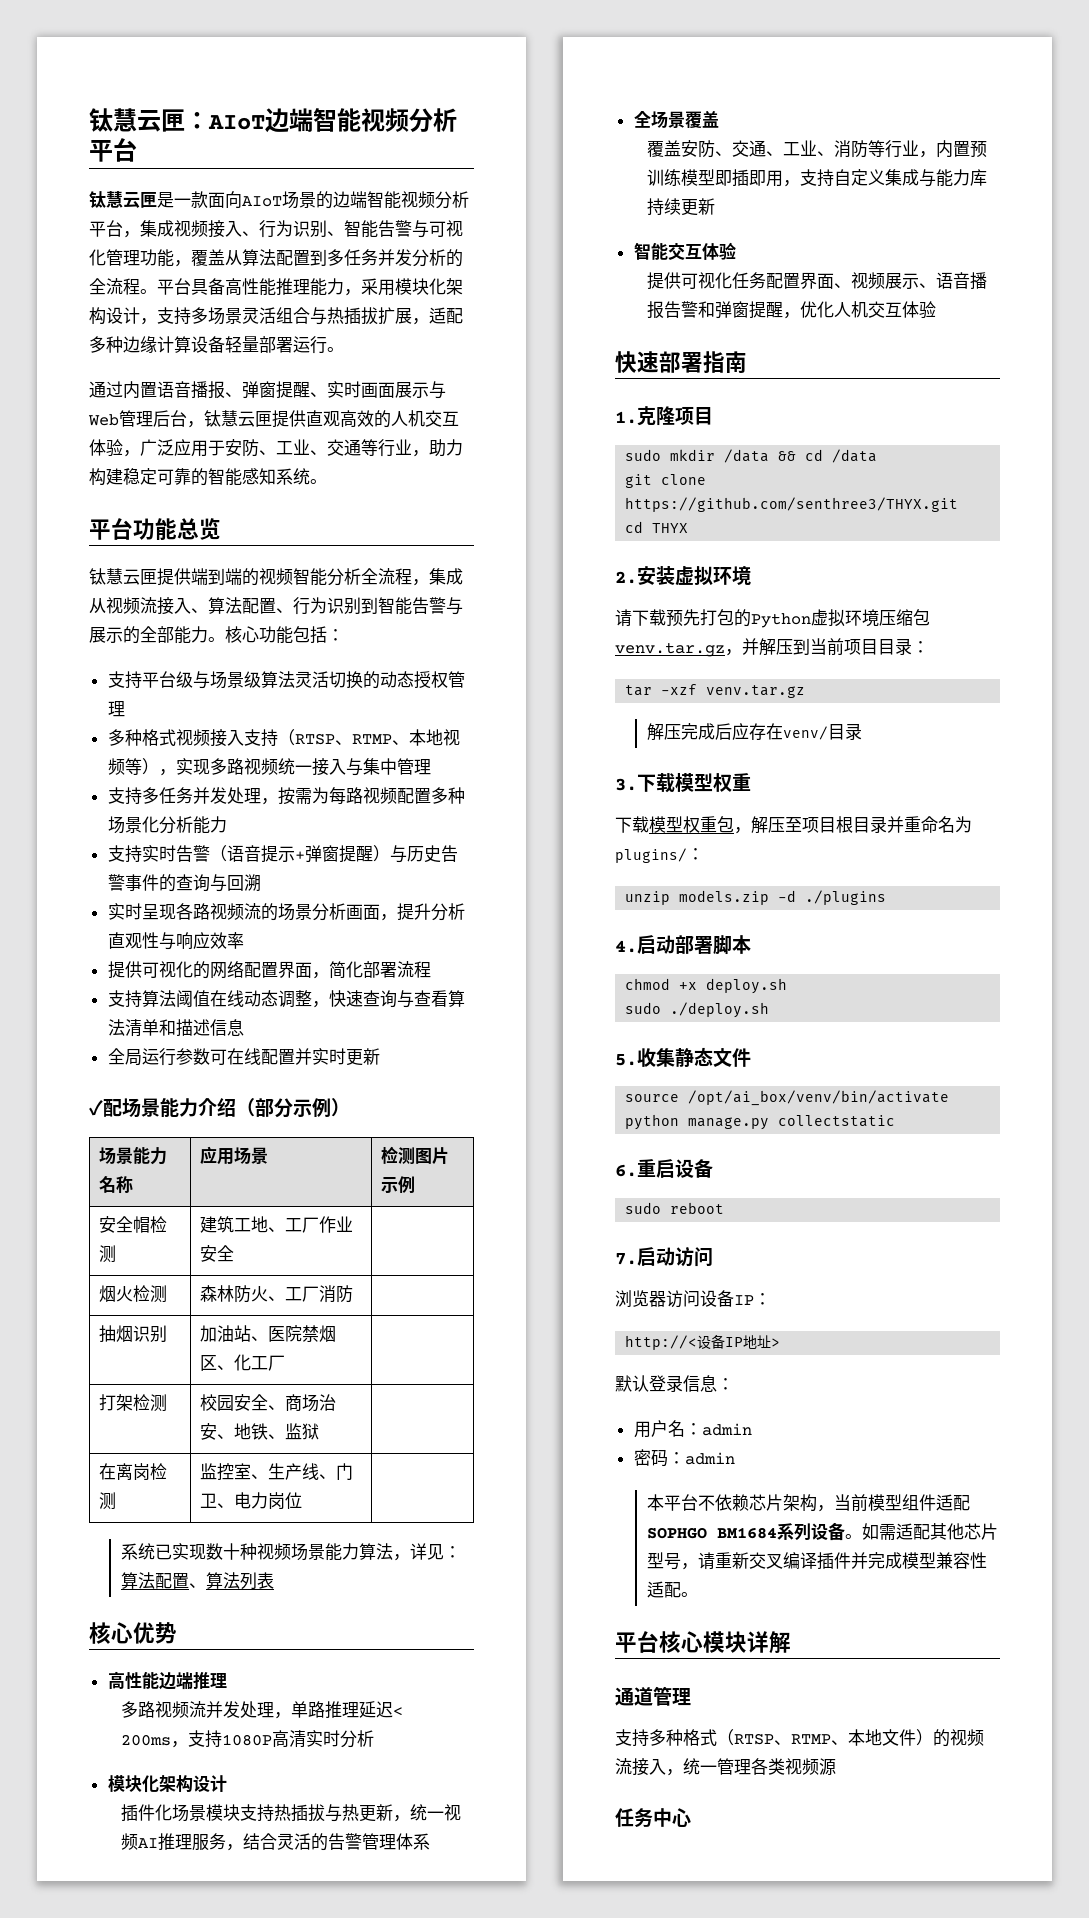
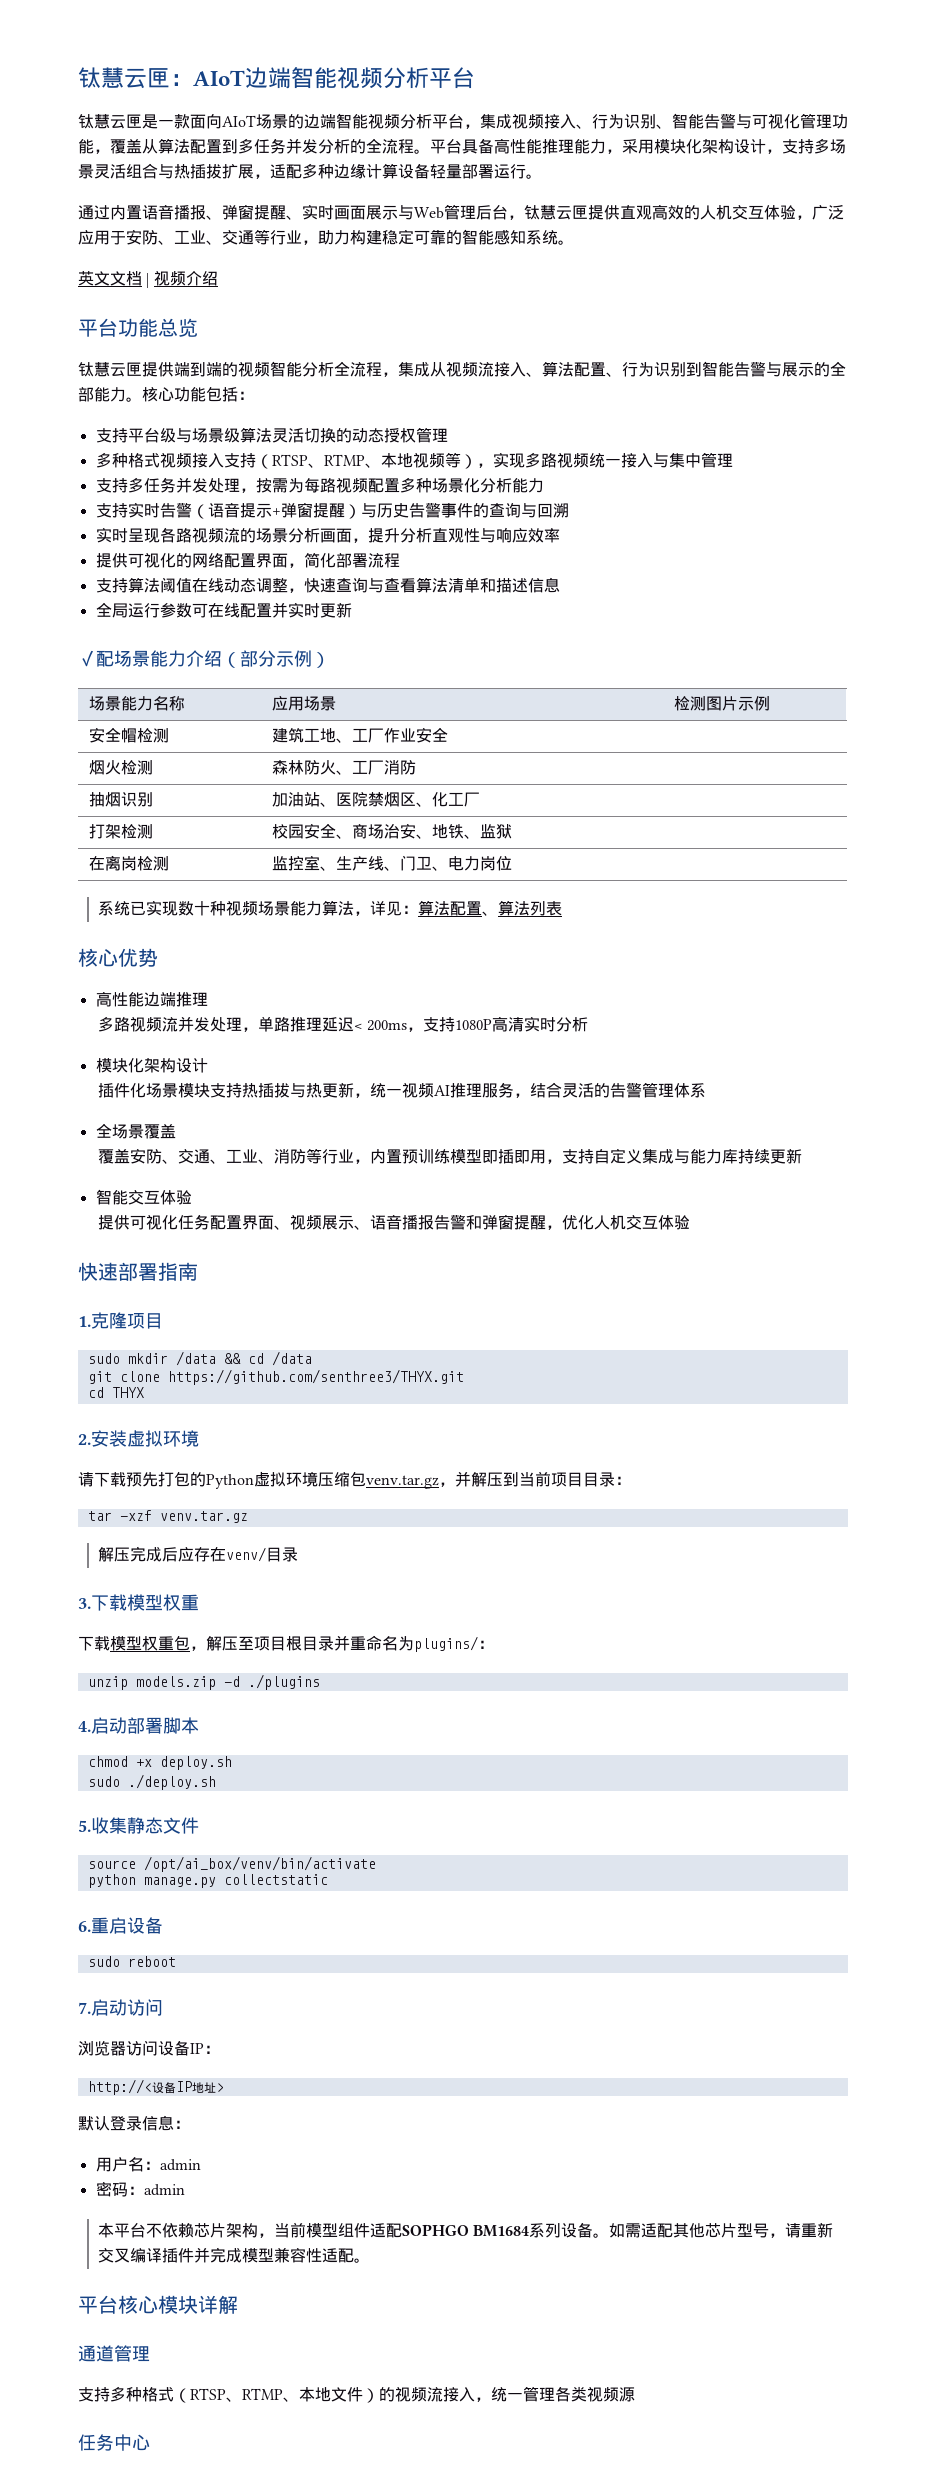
+ 英文文档 | 视频介绍

